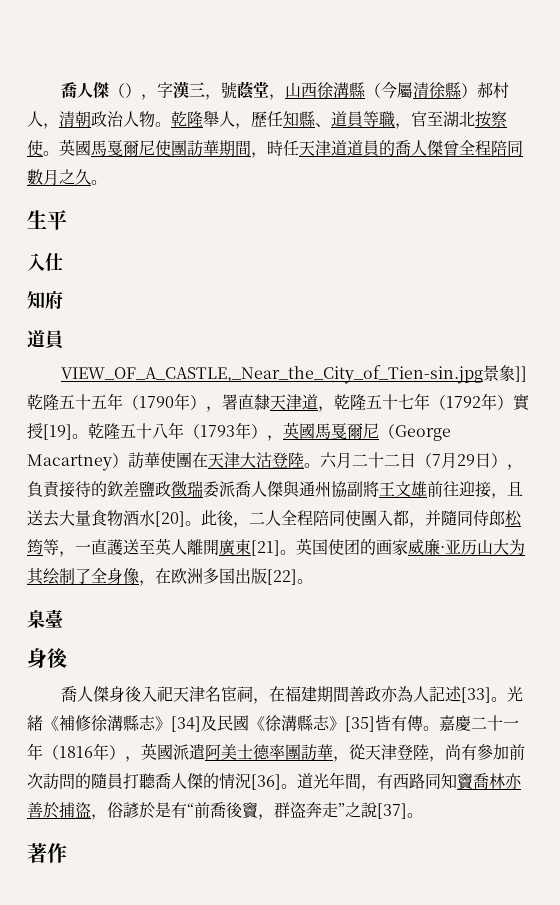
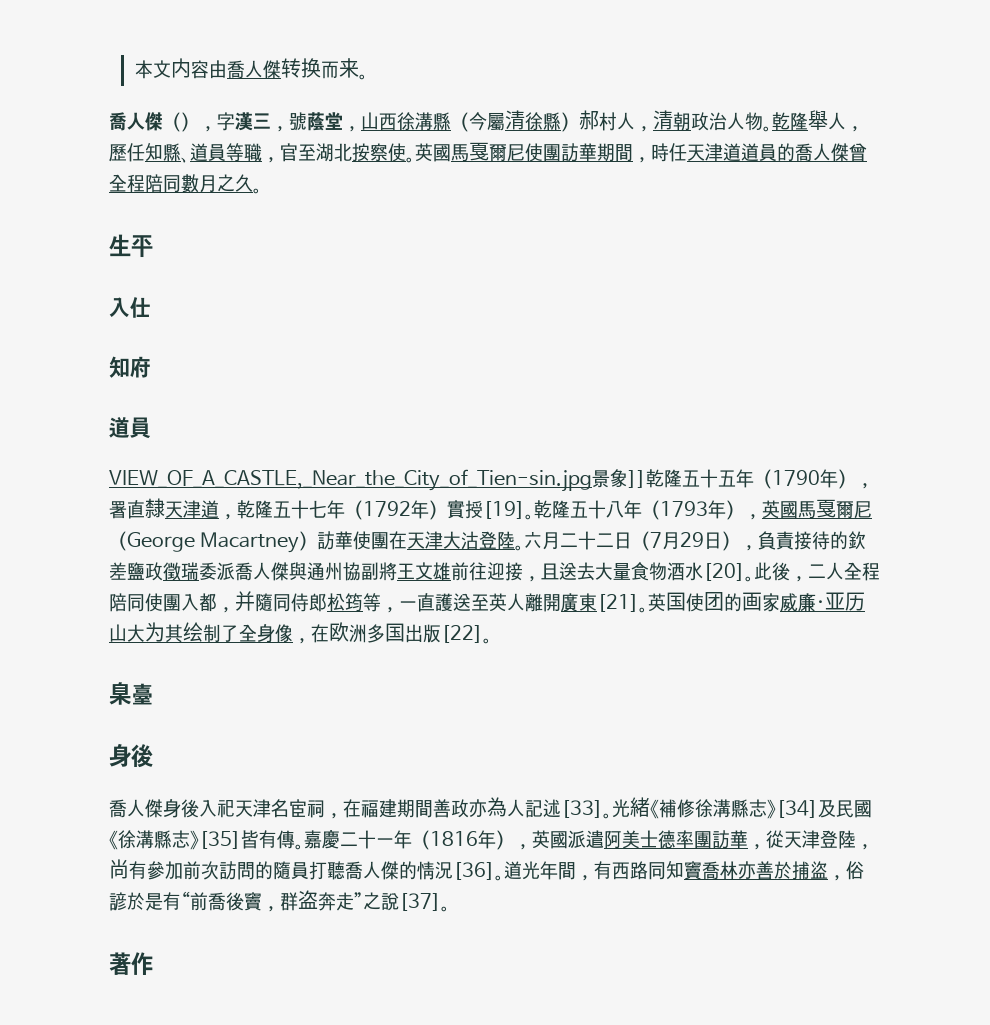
+ 本文内容由喬人傑转换而来。

